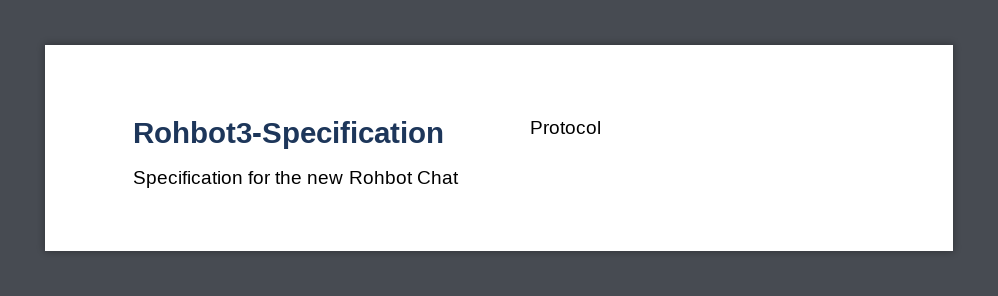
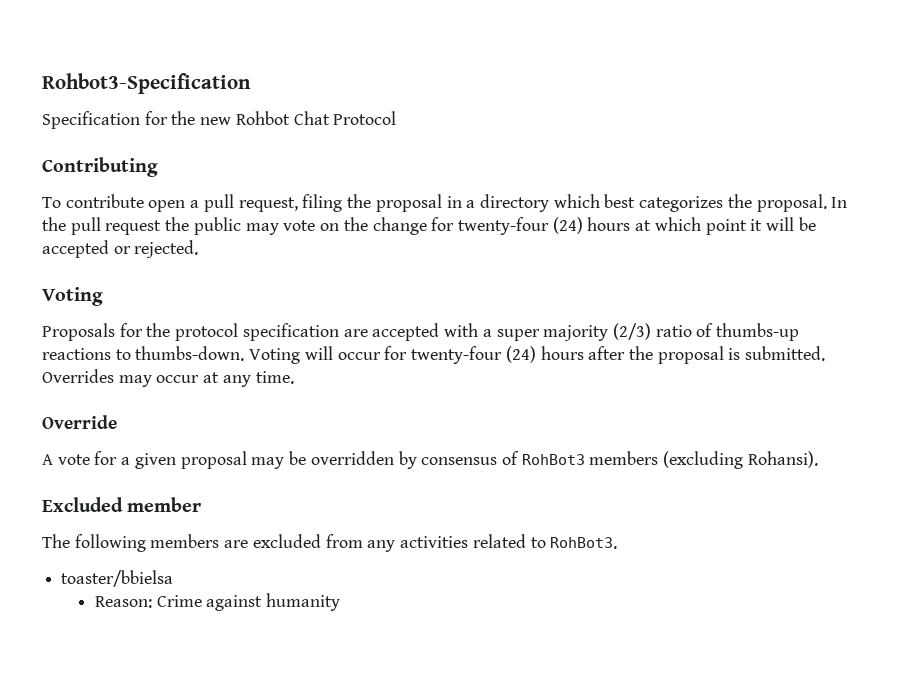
+ Contributing
+ To contribute open a pull request, filing the proposal in a directory which best categorizes the proposal. In the pull request the public may vote on the change for twenty-four (24) hours at which point it will be accepted or rejected.
+ Voting
+ Proposals for the protocol specification are accepted with a super majority (2/3) ratio of thumbs-up reactions to thumbs-down. Voting will occur for twenty-four (24) hours after the proposal is submitted. Overrides may occur at any time.
+ Override
+ A vote for a given proposal may be overridden by consensus of RohBot3 members (excluding Rohansi).
+ Excluded member
+ The following members are excluded from any activities related to RohBot3.
+ toaster/bbielsa
+ Reason: Crime against humanity

